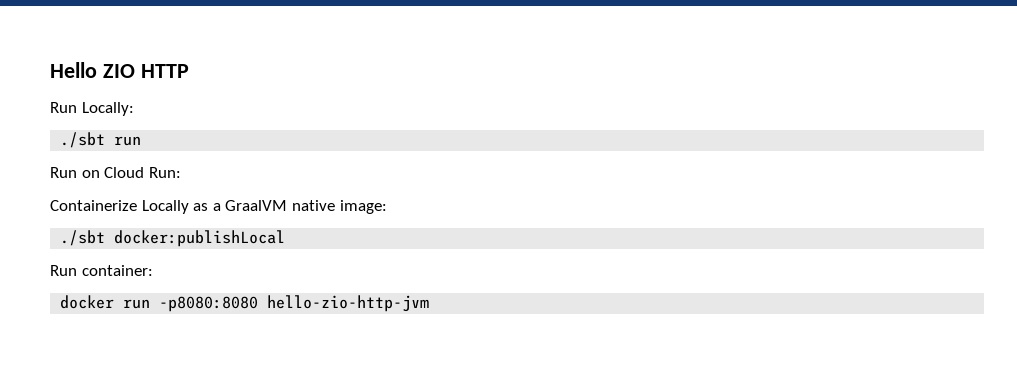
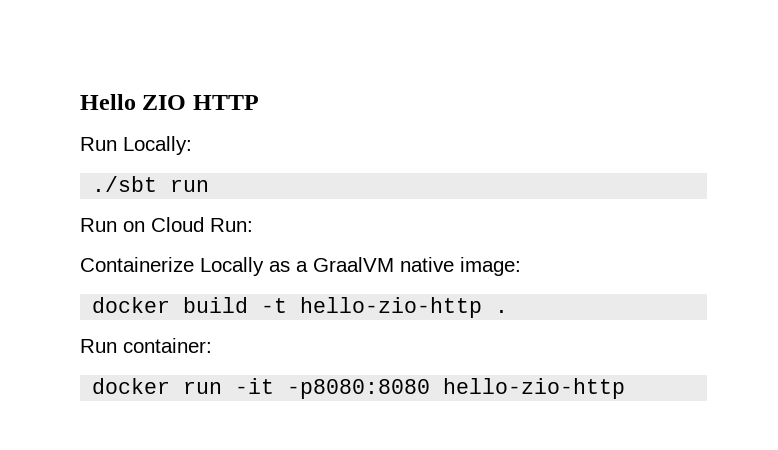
- ./sbt docker:publishLocal
+ docker build -t hello-zio-http .
- docker run -p8080:8080 hello-zio-http-jvm
+ docker run -it -p8080:8080 hello-zio-http

